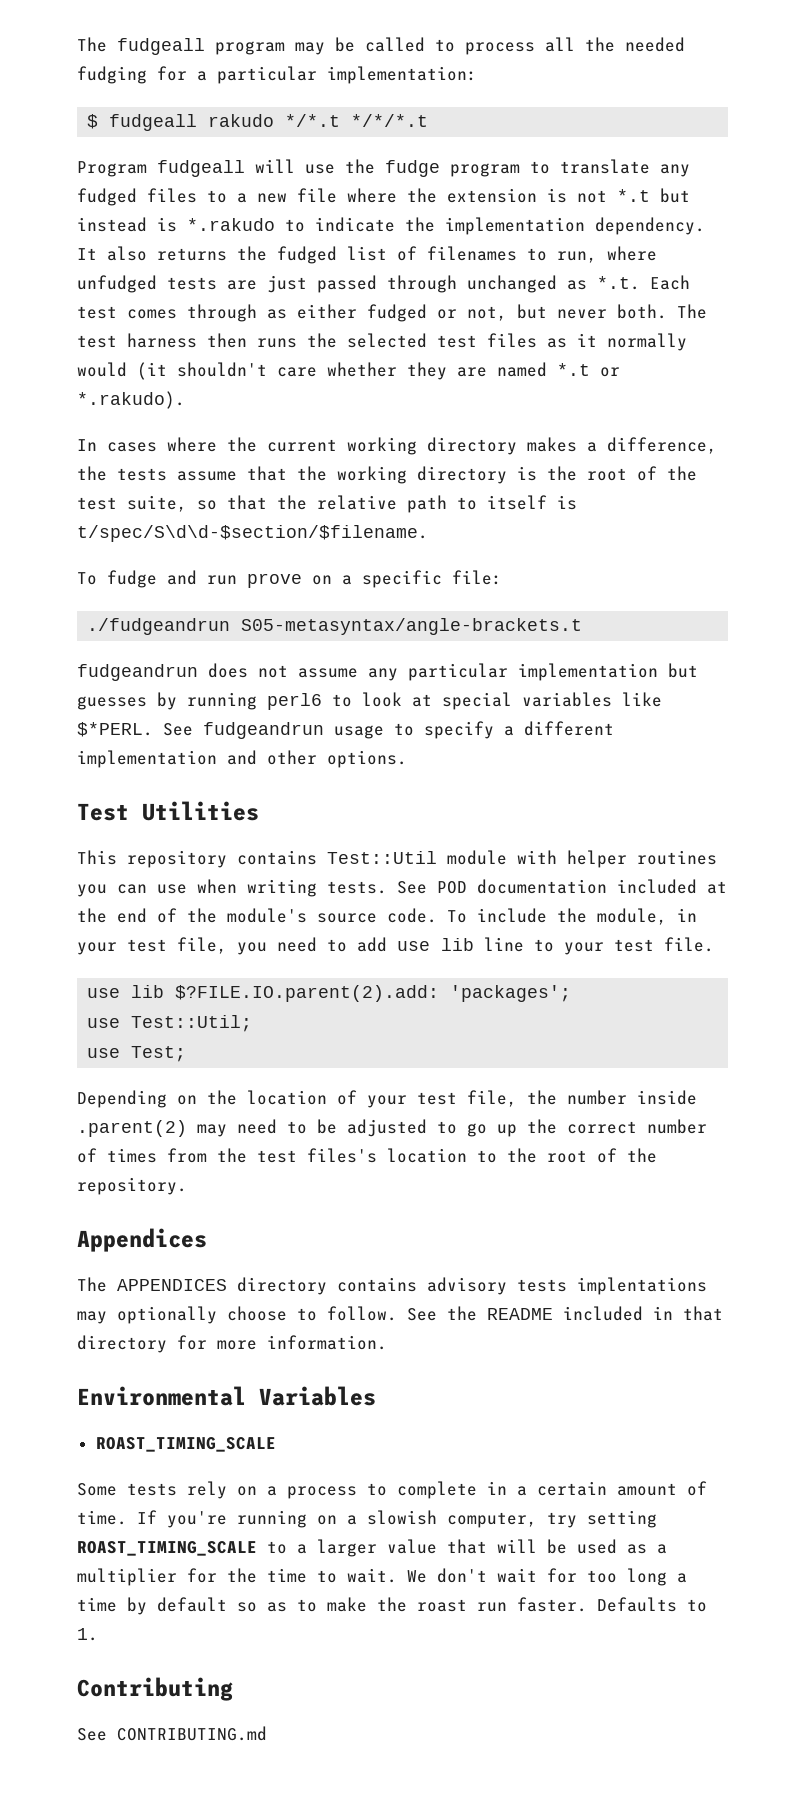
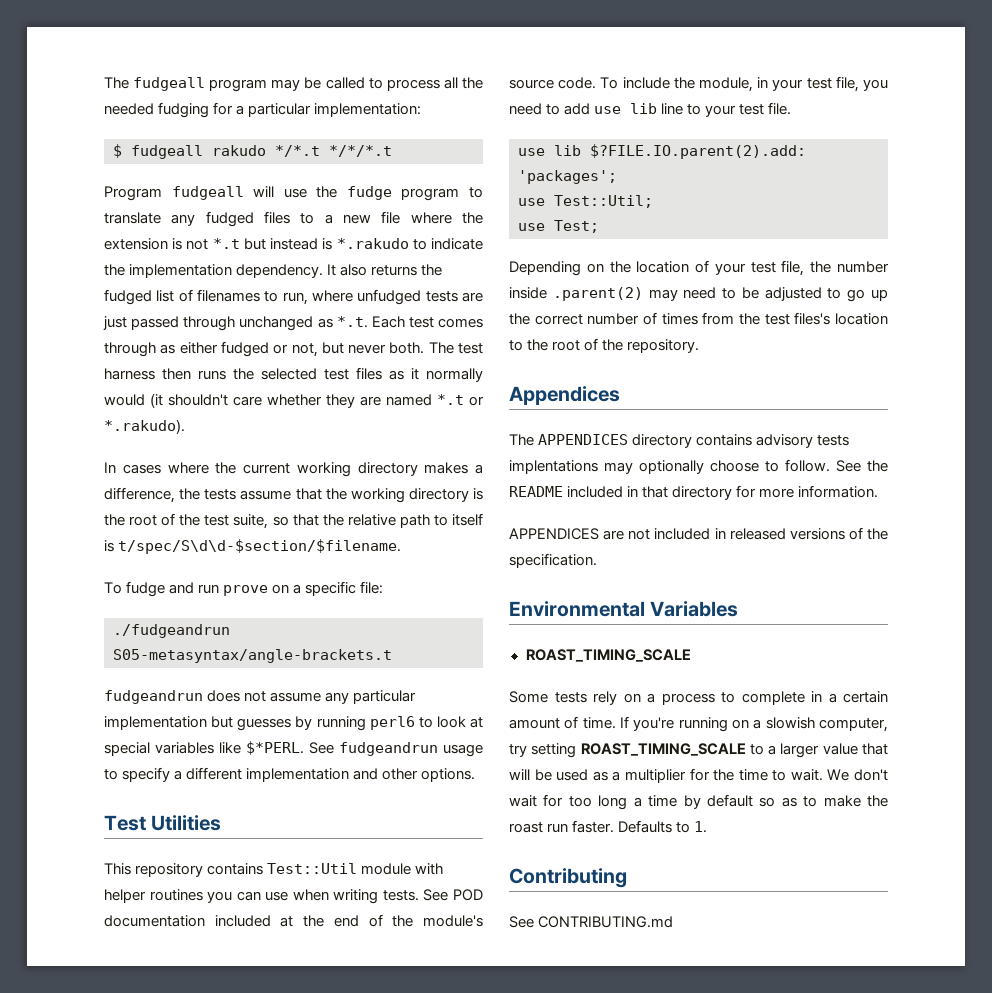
+ APPENDICES are not included in released versions of the specification.

